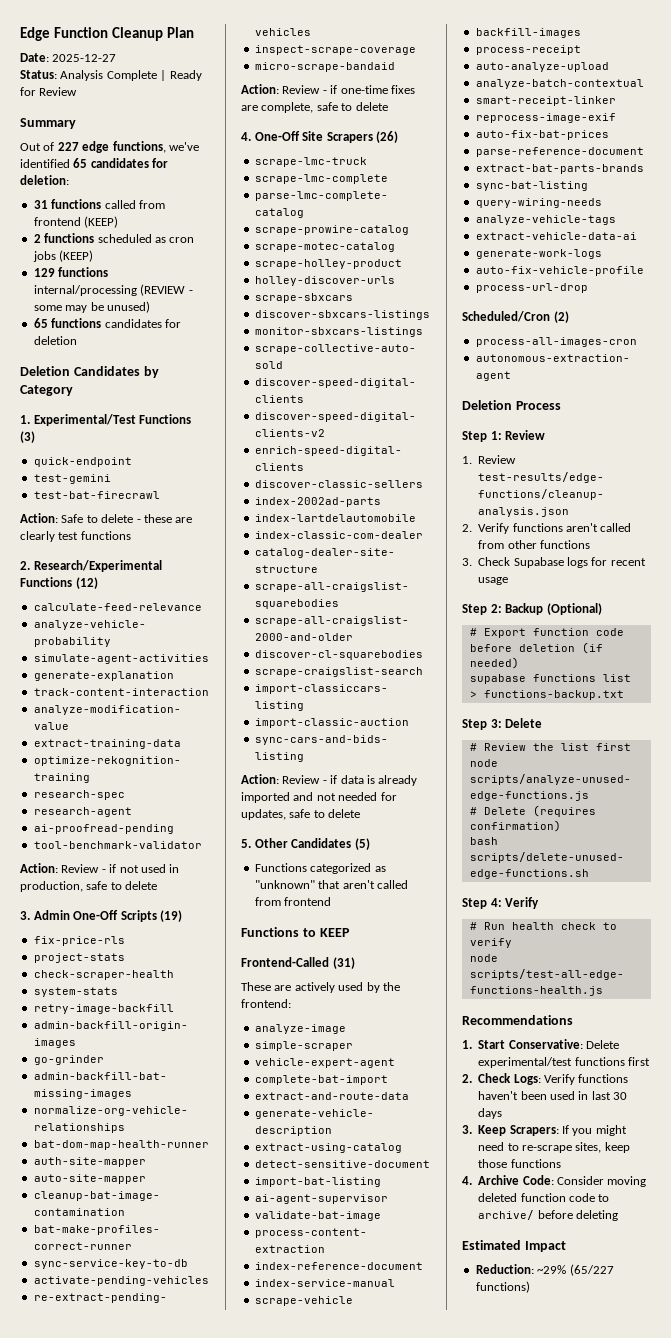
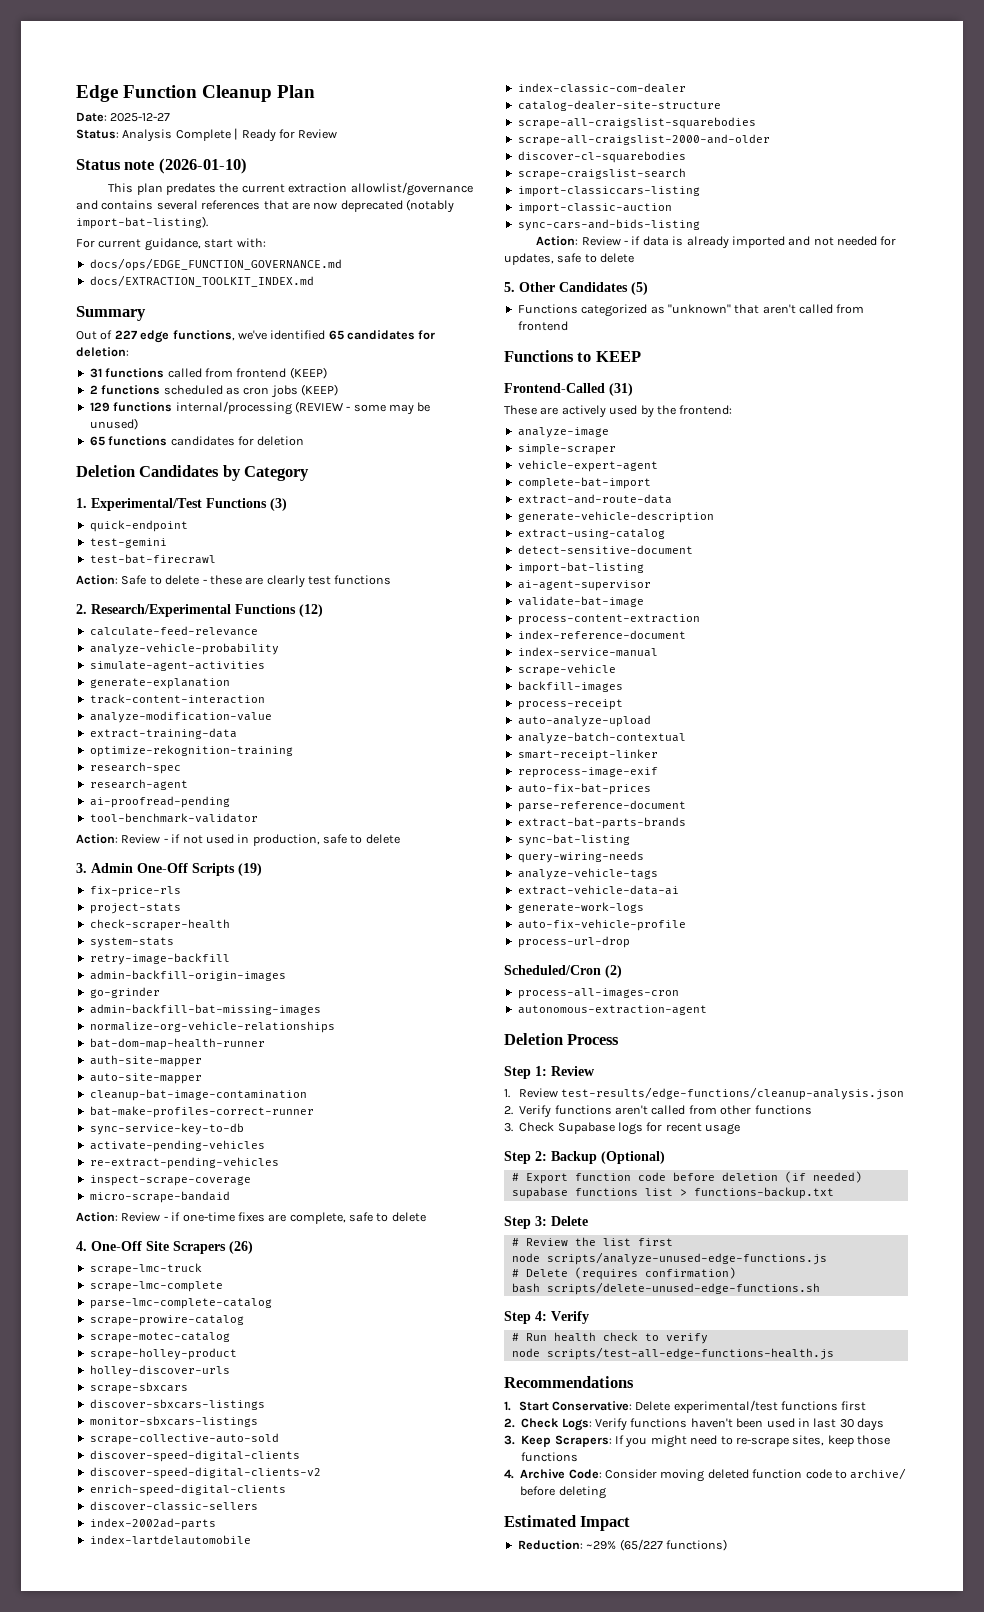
+ Status note (2026-01-10)
+ This plan predates the current extraction allowlist/governance and contains several references that are now deprecated (notably import-bat-listing).
+ For current guidance, start with:
+ docs/ops/EDGE_FUNCTION_GOVERNANCE.md
+ docs/EXTRACTION_TOOLKIT_INDEX.md

